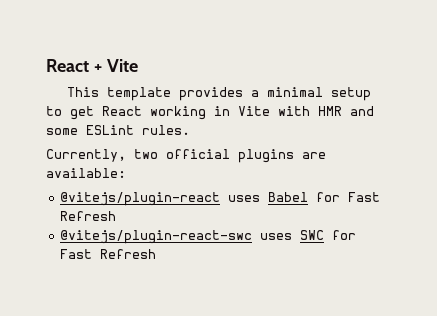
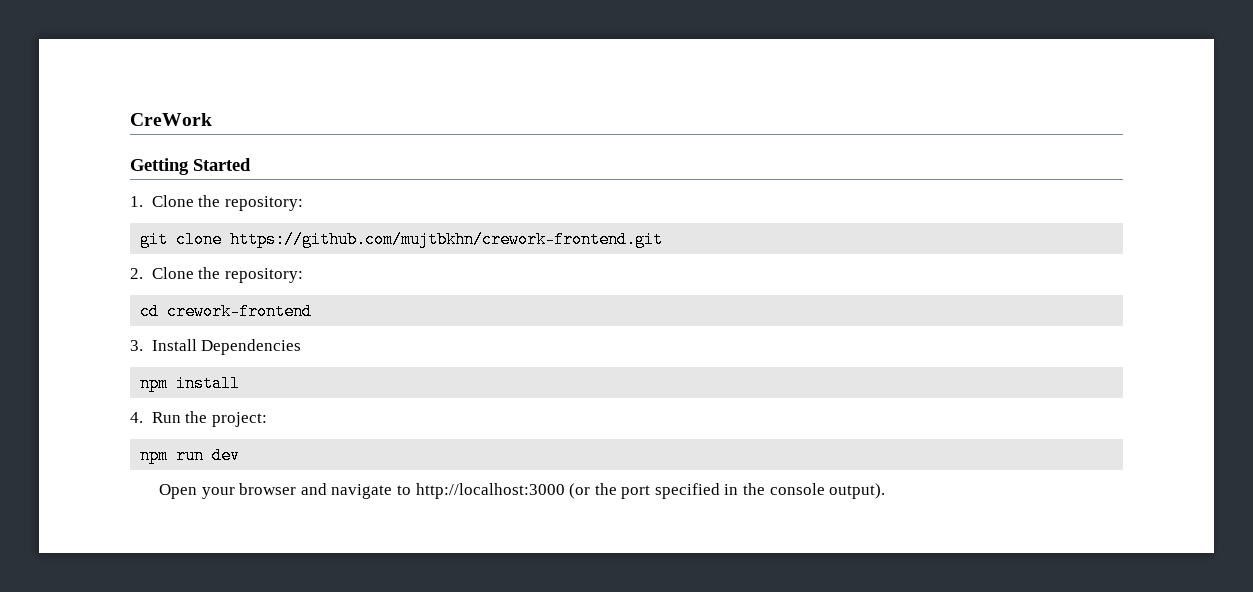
- React + Vite
- This template provides a minimal setup to get React working in Vite with HMR and some ESLint rules.
- Currently, two official plugins are available:
- @vitejs/plugin-react uses Babel for Fast Refresh
- @vitejs/plugin-react-swc uses SWC for Fast Refresh
+ CreWork
+ Getting Started
+ 1. Clone the repository:
+ git clone https://github.com/mujtbkhn/crework-frontend.git
+ 2. Clone the repository:
+ cd crework-frontend
+ 3. Install Dependencies
+ npm install
+ 4. Run the project:
+ npm run dev
+ Open your browser and navigate to http://localhost:3000 (or the port specified in the console output).

